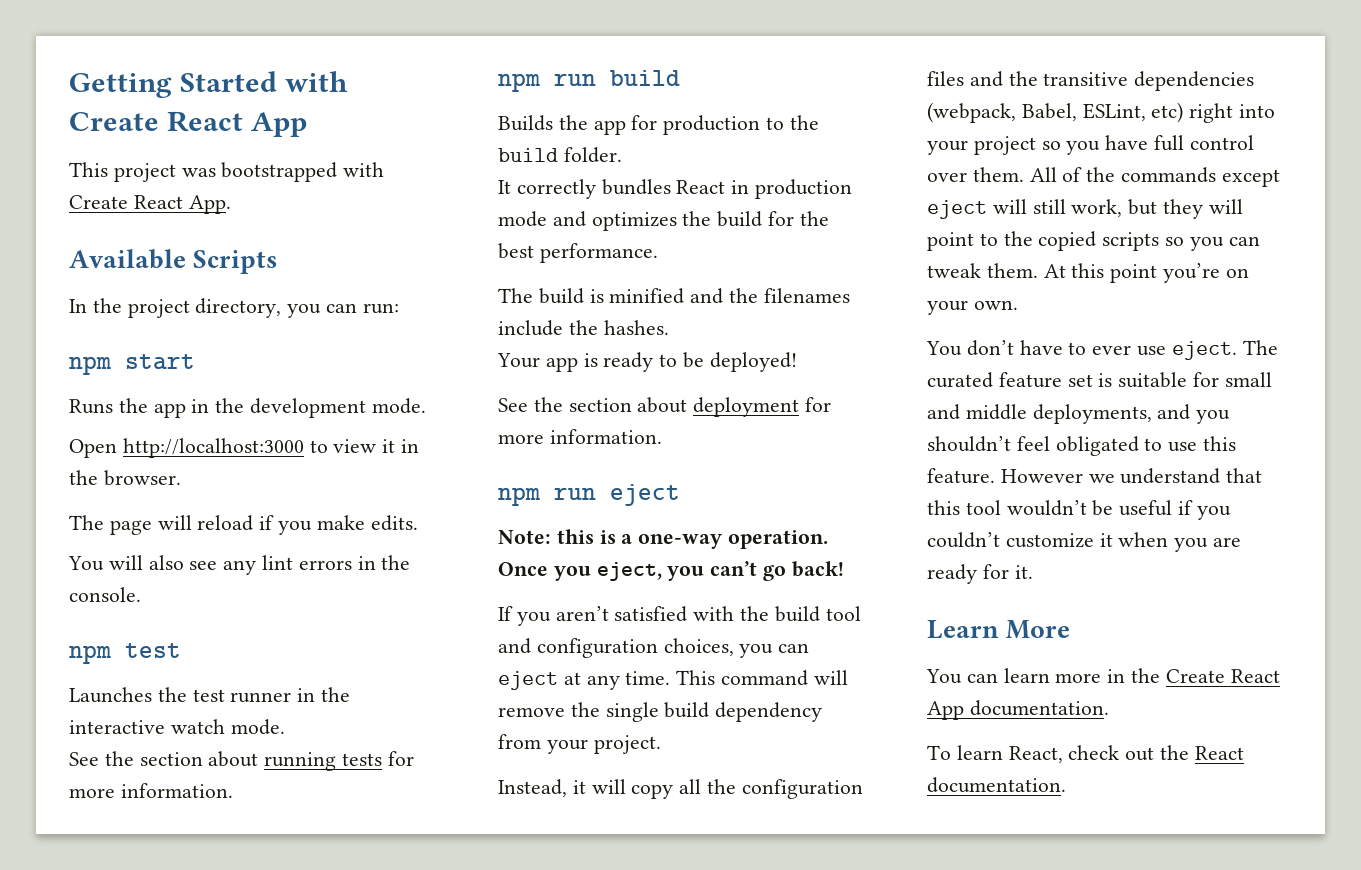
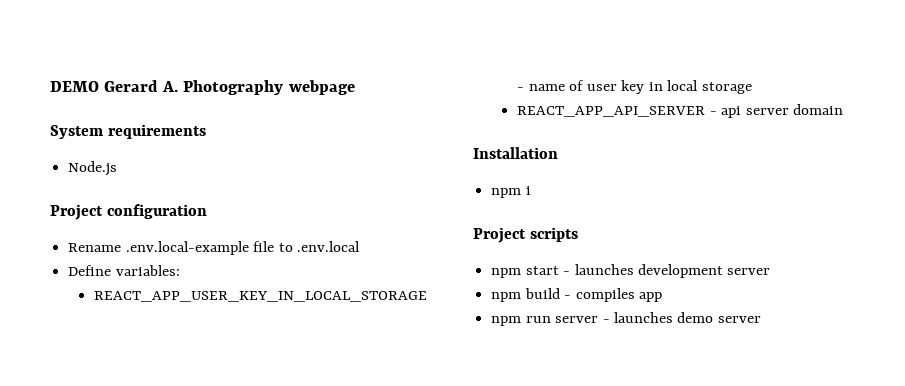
- Getting Started with Create React App
- This project was bootstrapped with Create React App.
- Available Scripts
- In the project directory, you can run:
- npm start
- Runs the app in the development mode.
- Open http://localhost:3000 to view it in the browser.
- The page will reload if you make edits.
- You will also see any lint errors in the console.
- npm test
- Launches the test runner in the interactive watch mode.
- See the section about running tests for more information.
- npm run build
- Builds the app for production to the build folder.
- It correctly bundles React in production mode and optimizes the build for the best performance.
- The build is minified and the filenames include the hashes.
- Your app is ready to be deployed!
- See the section about deployment for more information.
- npm run eject
- Note: this is a one-way operation. Once you eject, you can’t go back!
- If you aren’t satisfied with the build tool and configuration choices, you can eject at any time. This command will remove the single build dependency from your project.
- Instead, it will copy all the configuration files and the transitive dependencies (webpack, Babel, ESLint, etc) right into your project so you have full control over them. All of the commands except eject will still work, but they will point to the copied scripts so you can tweak them. At this point you’re on your own.
- You don’t have to ever use eject. The curated feature set is suitable for small and middle deployments, and you shouldn’t feel obligated to use this feature. However we understand that this tool wouldn’t be useful if you couldn’t customize it when you are ready for it.
- Learn More
- You can learn more in the Create React App documentation.
- To learn React, check out the React documentation.
+ DEMO Gerard A. Photography webpage
+ System requirements
+ Node.js
+ Project configuration
+ Rename .env.local-example file to .env.local
+ Define variables:
+ REACT_APP_USER_KEY_IN_LOCAL_STORAGE - name of user key in local storage
+ REACT_APP_API_SERVER - api server domain
+ Installation
+ npm i
+ Project scripts
+ npm start - launches development server
+ npm build - compiles app
+ npm run server - launches demo server

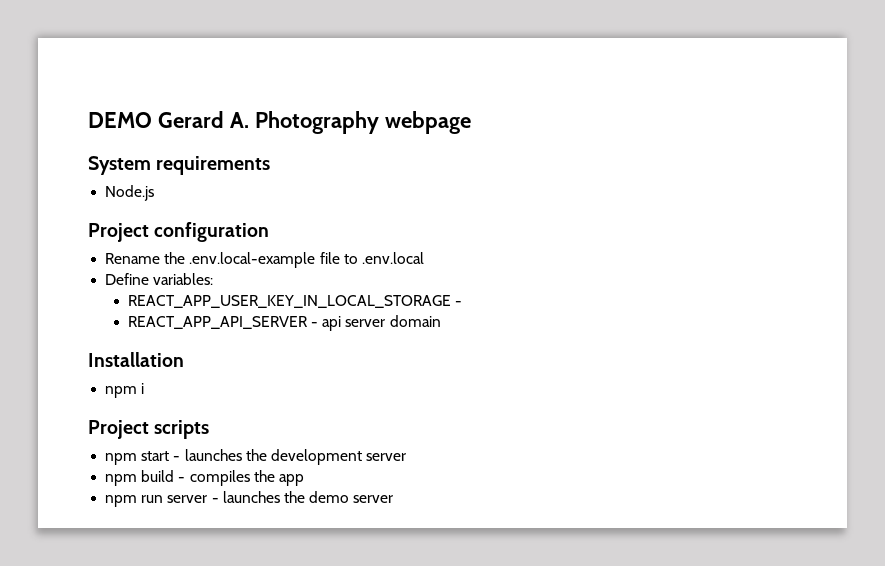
- Rename .env.local-example file to .env.local
+ Rename the .env.local-example file to .env.local
- REACT_APP_USER_KEY_IN_LOCAL_STORAGE - name of user key in local storage
+ REACT_APP_USER_KEY_IN_LOCAL_STORAGE -
- npm start - launches development server
+ npm start - launches the development server
- npm build - compiles app
+ npm build - compiles the app
- npm run server - launches demo server
+ npm run server - launches the demo server

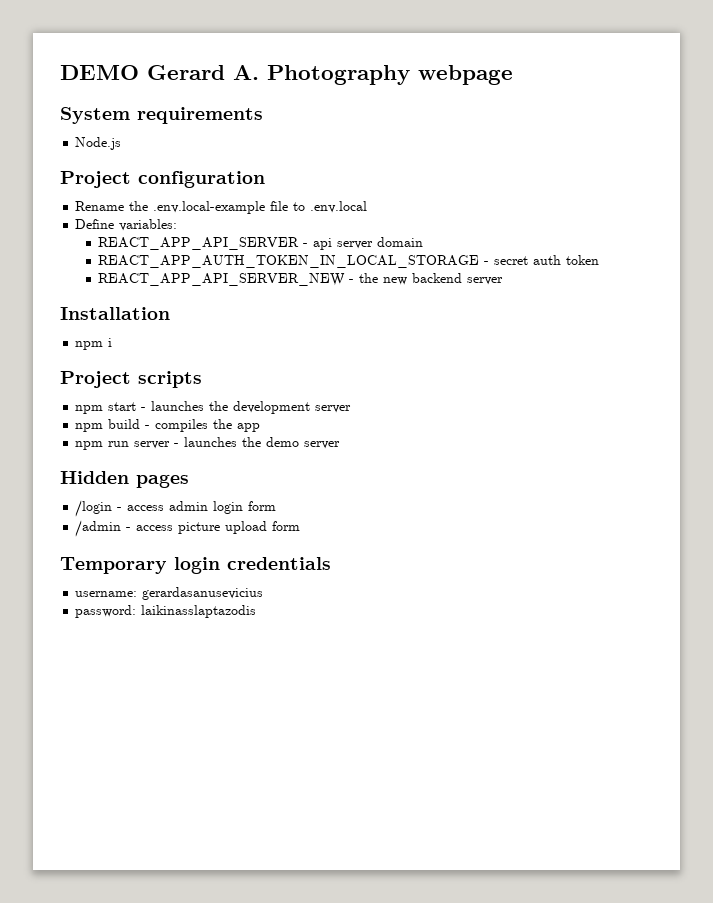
- REACT_APP_USER_KEY_IN_LOCAL_STORAGE -
+ REACT_APP_AUTH_TOKEN_IN_LOCAL_STORAGE - secret auth token
+ REACT_APP_API_SERVER_NEW - the new backend server
+ Hidden pages
+ /login - access admin login form
+ /admin - access picture upload form
+ Temporary login credentials
+ username: gerardasanusevicius
+ password: laikinasslaptazodis

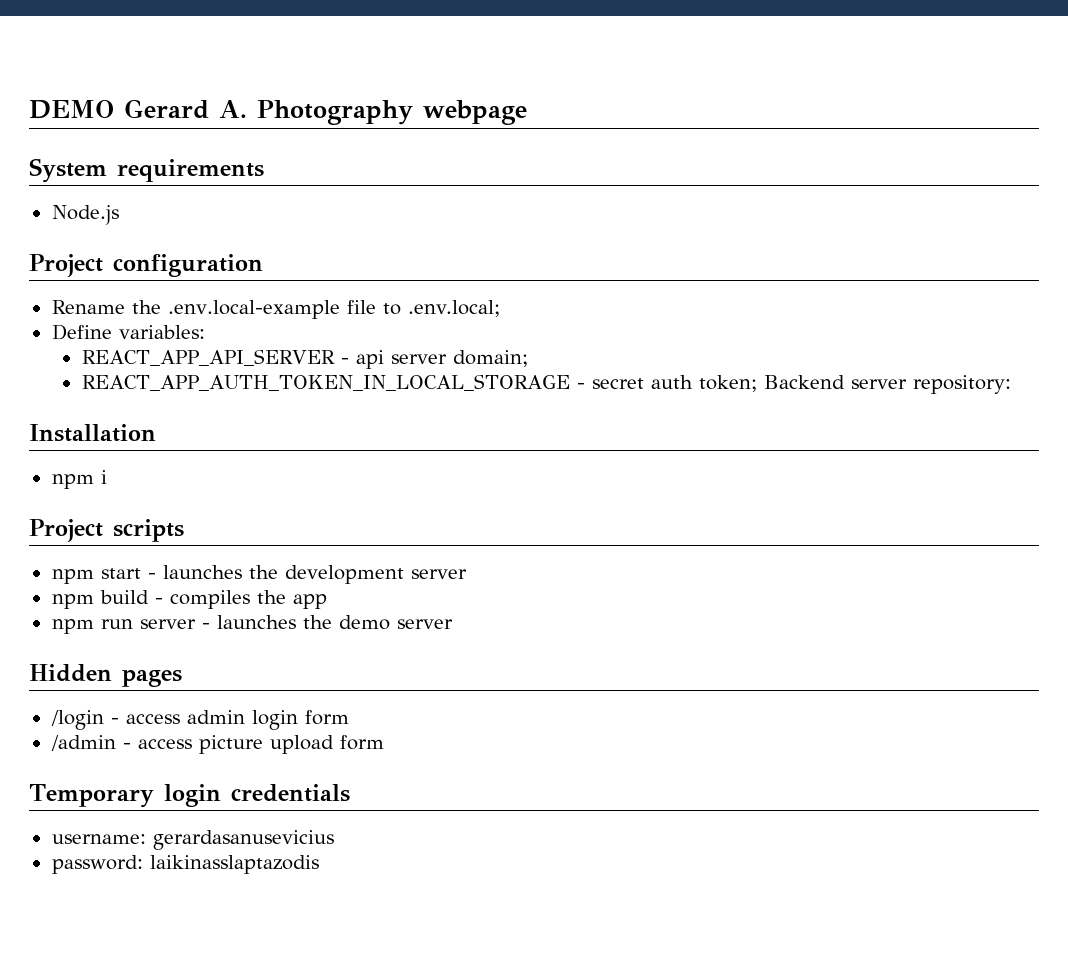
- Rename the .env.local-example file to .env.local
+ Rename the .env.local-example file to .env.local;
- REACT_APP_API_SERVER - api server domain
+ REACT_APP_API_SERVER - api server domain;
- REACT_APP_AUTH_TOKEN_IN_LOCAL_STORAGE - secret auth token
- REACT_APP_API_SERVER_NEW - the new backend server
+ REACT_APP_AUTH_TOKEN_IN_LOCAL_STORAGE - secret auth token; Backend server repository:

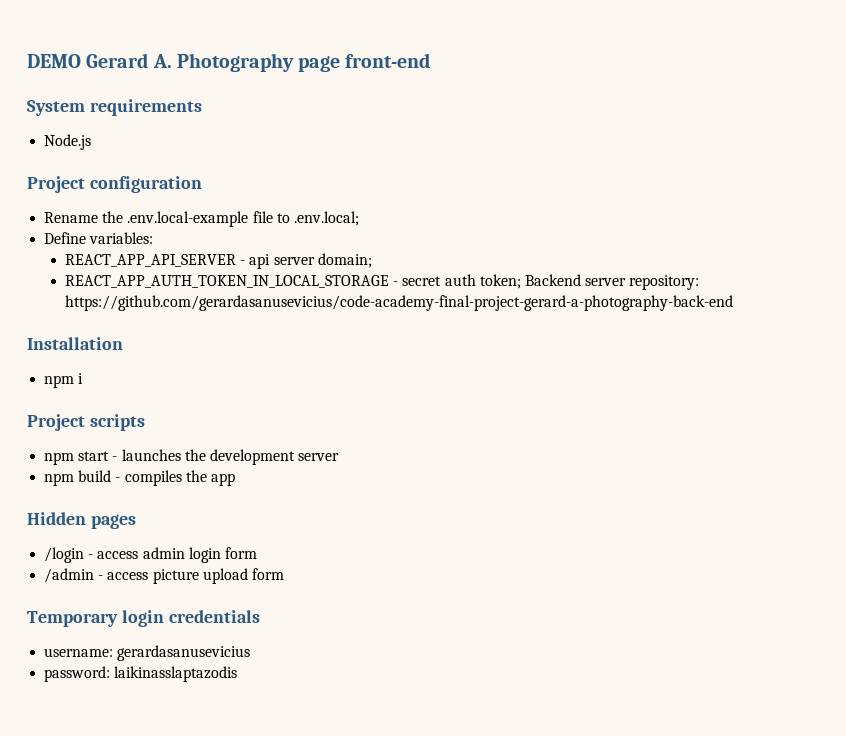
- DEMO Gerard A. Photography webpage
+ DEMO Gerard A. Photography page front-end
- REACT_APP_AUTH_TOKEN_IN_LOCAL_STORAGE - secret auth token; Backend server repository:
+ REACT_APP_AUTH_TOKEN_IN_LOCAL_STORAGE - secret auth token; Backend server repository: https://github.com/gerardasanusevicius/code-academy-final-project-gerard-a-photography-back-end
- npm run server - launches the demo server

